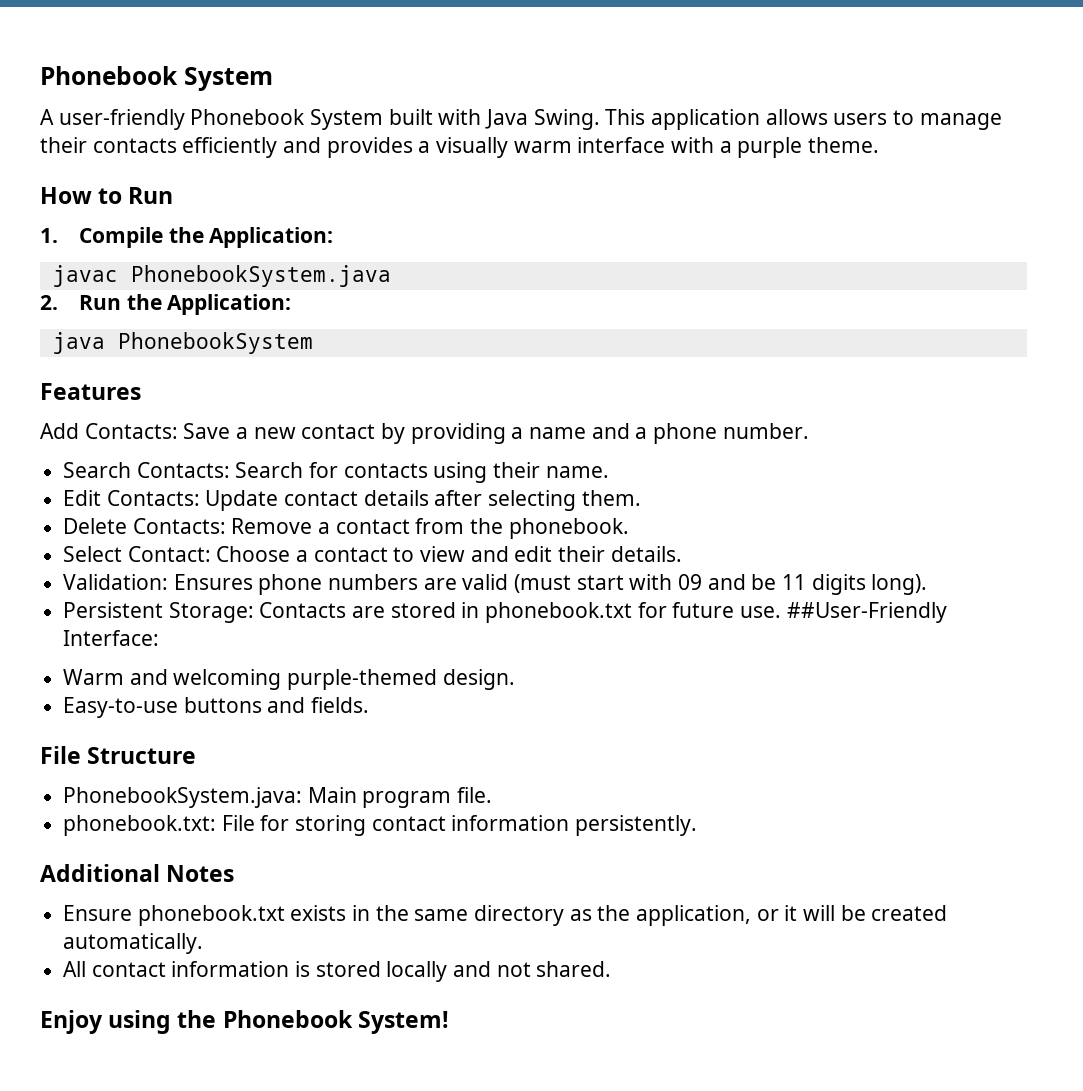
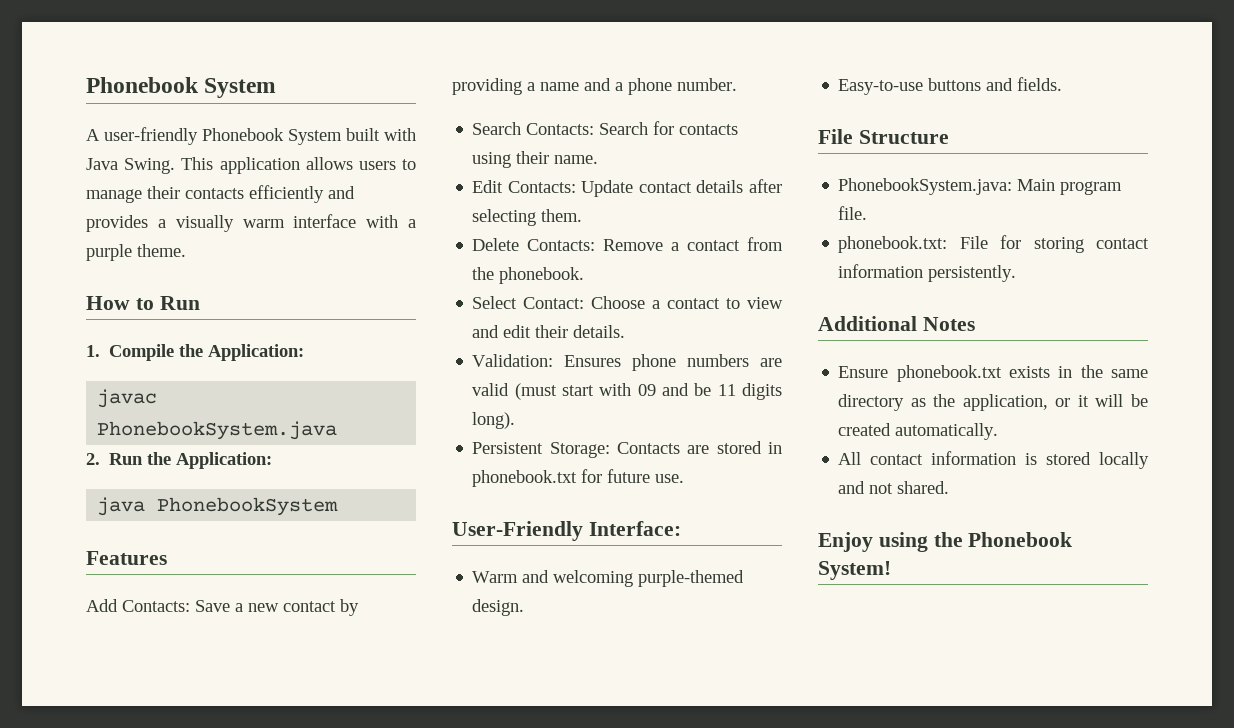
- Persistent Storage: Contacts are stored in phonebook.txt for future use. ##User-Friendly Interface:
+ Persistent Storage: Contacts are stored in phonebook.txt for future use.
+ User-Friendly Interface:

